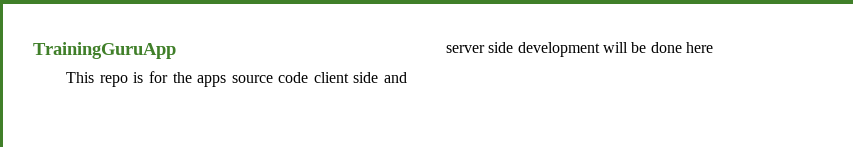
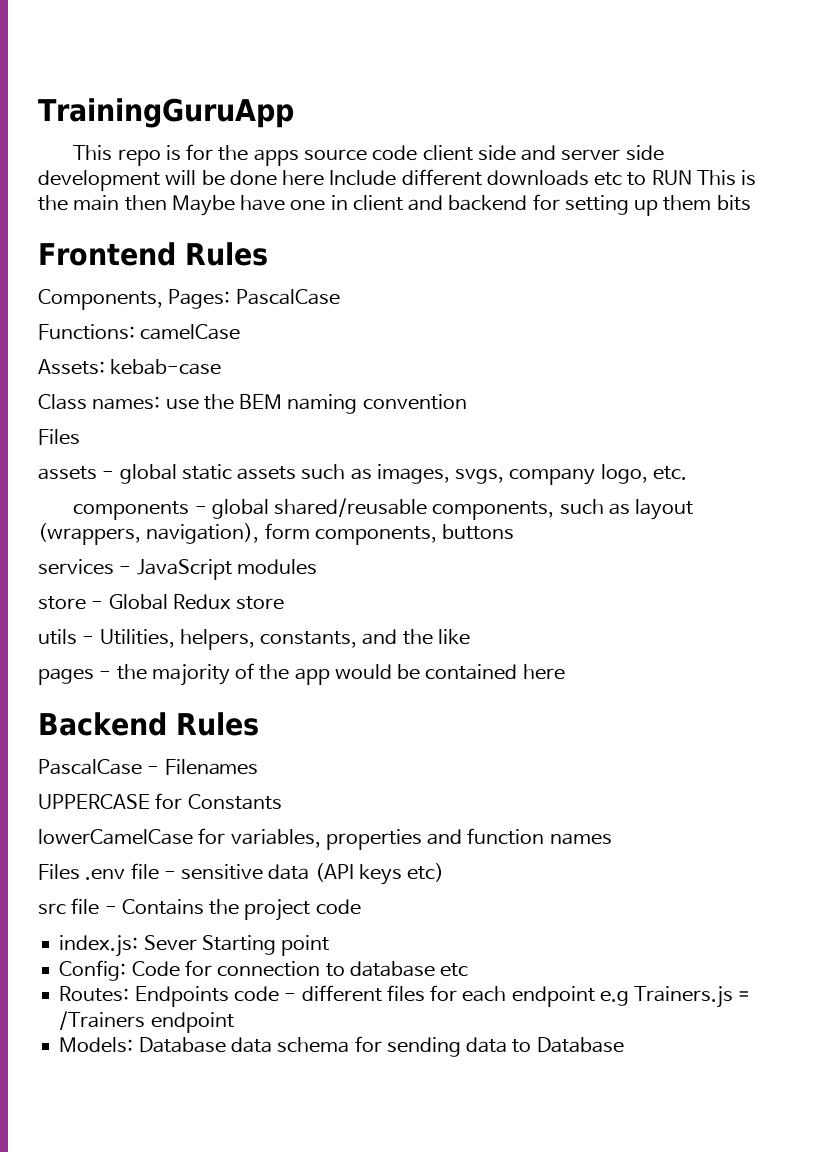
- This repo is for the apps source code client side and server side development will be done here
+ This repo is for the apps source code client side and server side development will be done here Include different downloads etc to RUN This is the main then Maybe have one in client and backend for setting up them bits
+ Frontend Rules
+ Components, Pages: PascalCase
+ Functions: camelCase
+ Assets: kebab-case
+ Class names: use the BEM naming convention
+ Files
+ assets - global static assets such as images, svgs, company logo, etc.
+ components - global shared/reusable components, such as layout (wrappers, navigation), form components, buttons
+ services - JavaScript modules
+ store - Global Redux store
+ utils - Utilities, helpers, constants, and the like
+ pages - the majority of the app would be contained here
+ Backend Rules
+ PascalCase - Filenames
+ UPPERCASE for Constants
+ lowerCamelCase for variables, properties and function names
+ Files .env file - sensitive data (API keys etc)
+ src file - Contains the project code
+ index.js: Sever Starting point
+ Config: Code for connection to database etc
+ Routes: Endpoints code - different files for each endpoint e.g Trainers.js = /Trainers endpoint
+ Models: Database data schema for sending data to Database

